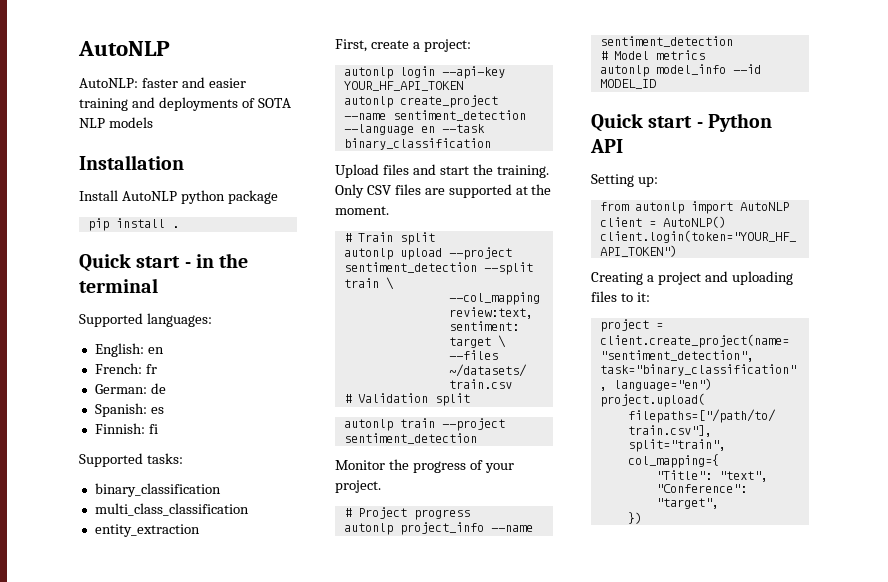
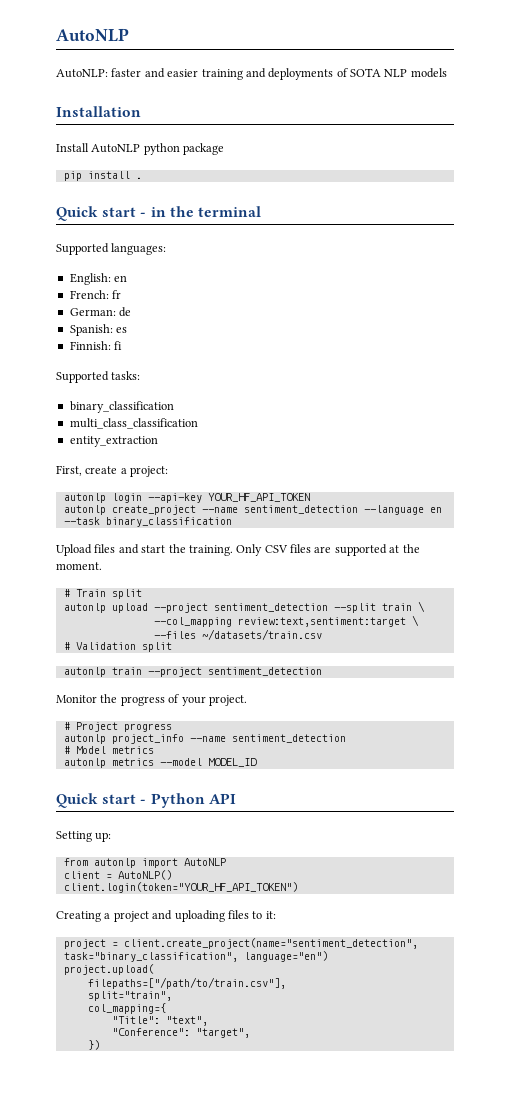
- autonlp model_info --id MODEL_ID
+ autonlp metrics --model MODEL_ID

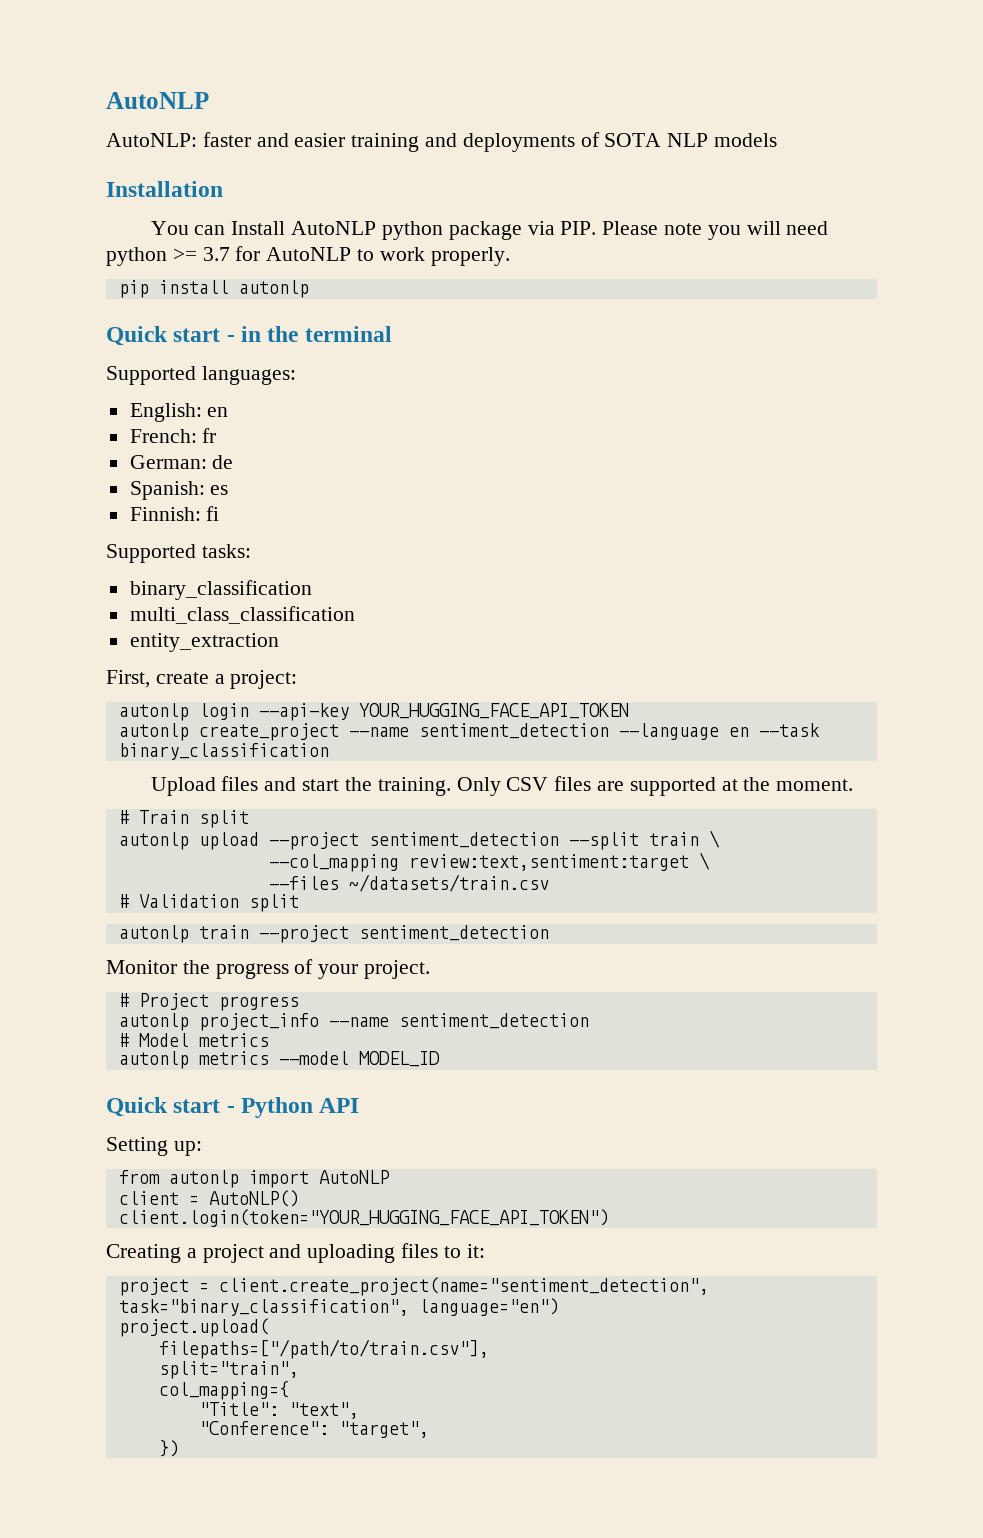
- Install AutoNLP python package
+ You can Install AutoNLP python package via PIP. Please note you will need python >= 3.7 for AutoNLP to work properly.
- pip install .
+ pip install autonlp
- autonlp login --api-key YOUR_HF_API_TOKEN
+ autonlp login --api-key YOUR_HUGGING_FACE_API_TOKEN
- client.login(token="YOUR_HF_API_TOKEN")
+ client.login(token="YOUR_HUGGING_FACE_API_TOKEN")

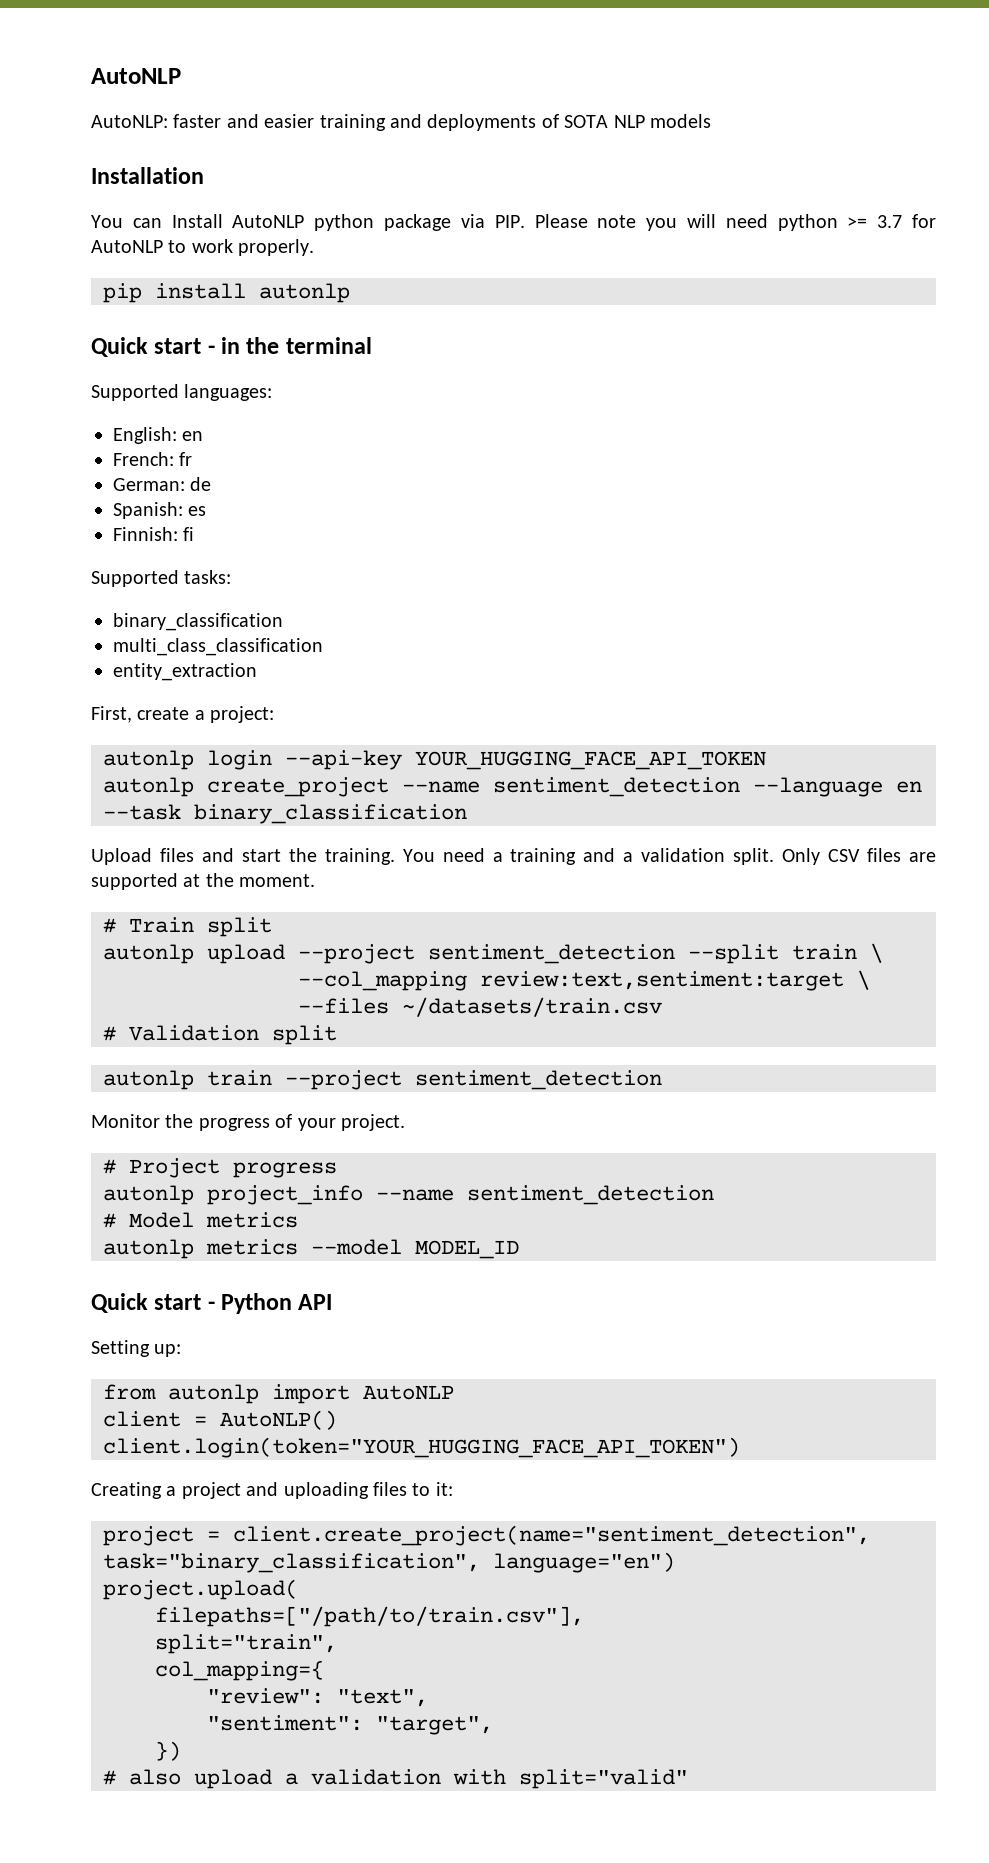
+ You need a training and a validation split.
- "Title": "text",
+ "review": "text",
- "Conference": "target",
+ "sentiment": "target",
+ # also upload a validation with split="valid"

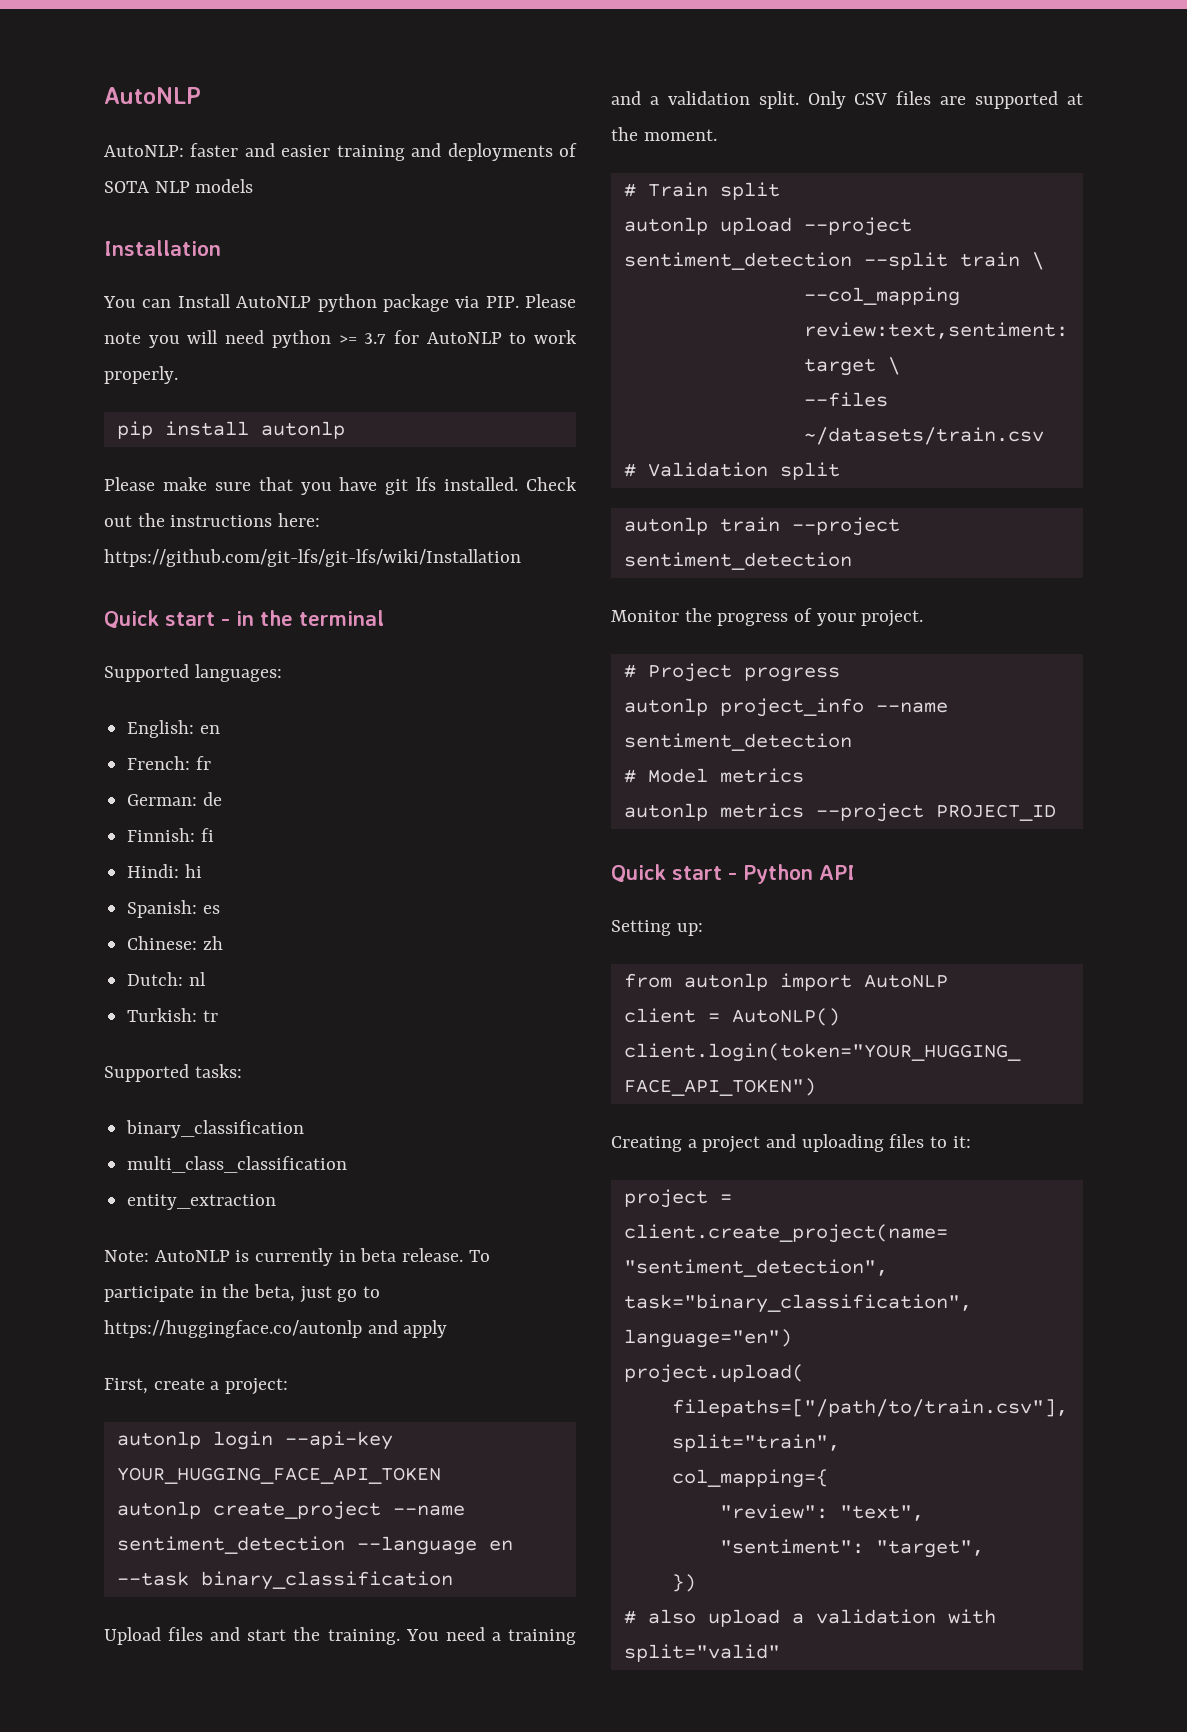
+ Please make sure that you have git lfs installed. Check out the instructions here: https://github.com/git-lfs/git-lfs/wiki/Installation
+ Finnish: fi
+ Hindi: hi
  Spanish: es
- Finnish: fi
+ Chinese: zh
+ Dutch: nl
+ Turkish: tr
+ Note: AutoNLP is currently in beta release. To participate in the beta, just go to https://huggingface.co/autonlp and apply
- autonlp metrics --model MODEL_ID
+ autonlp metrics --project PROJECT_ID

